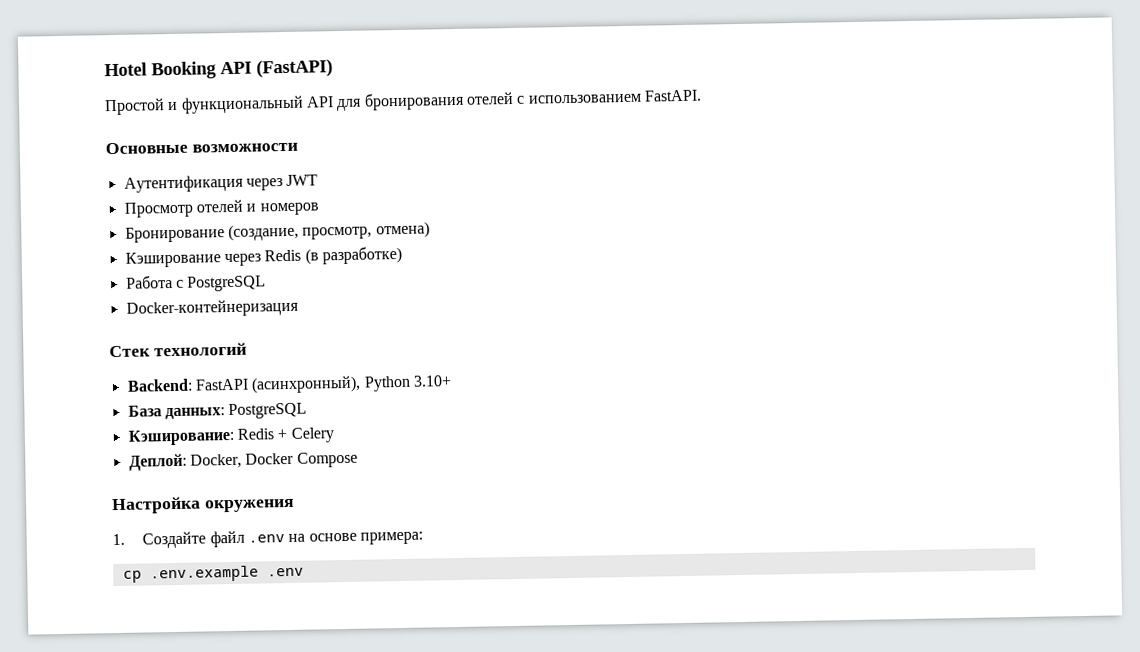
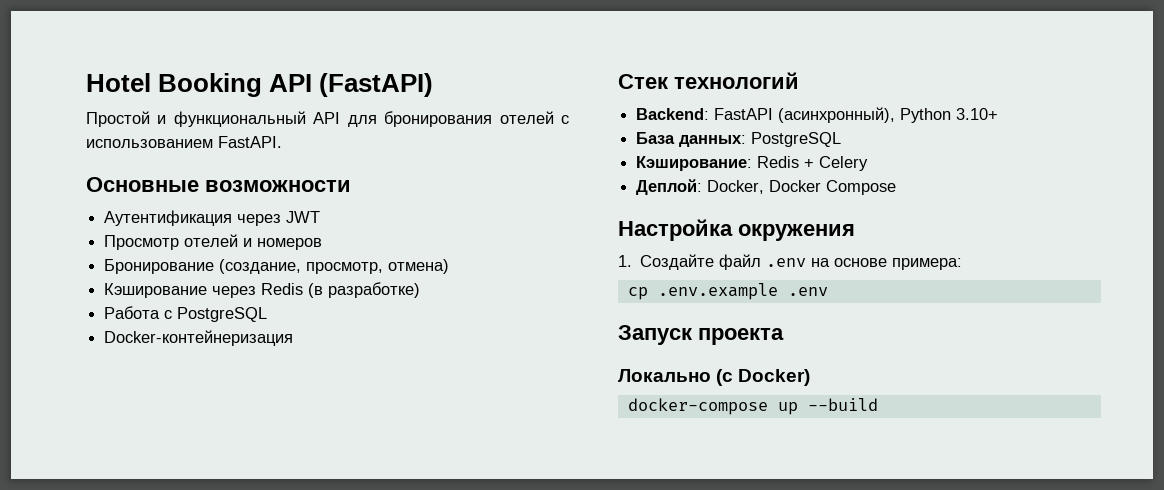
+ Запуск проекта
+ Локально (с Docker)
+ docker-compose up --build

